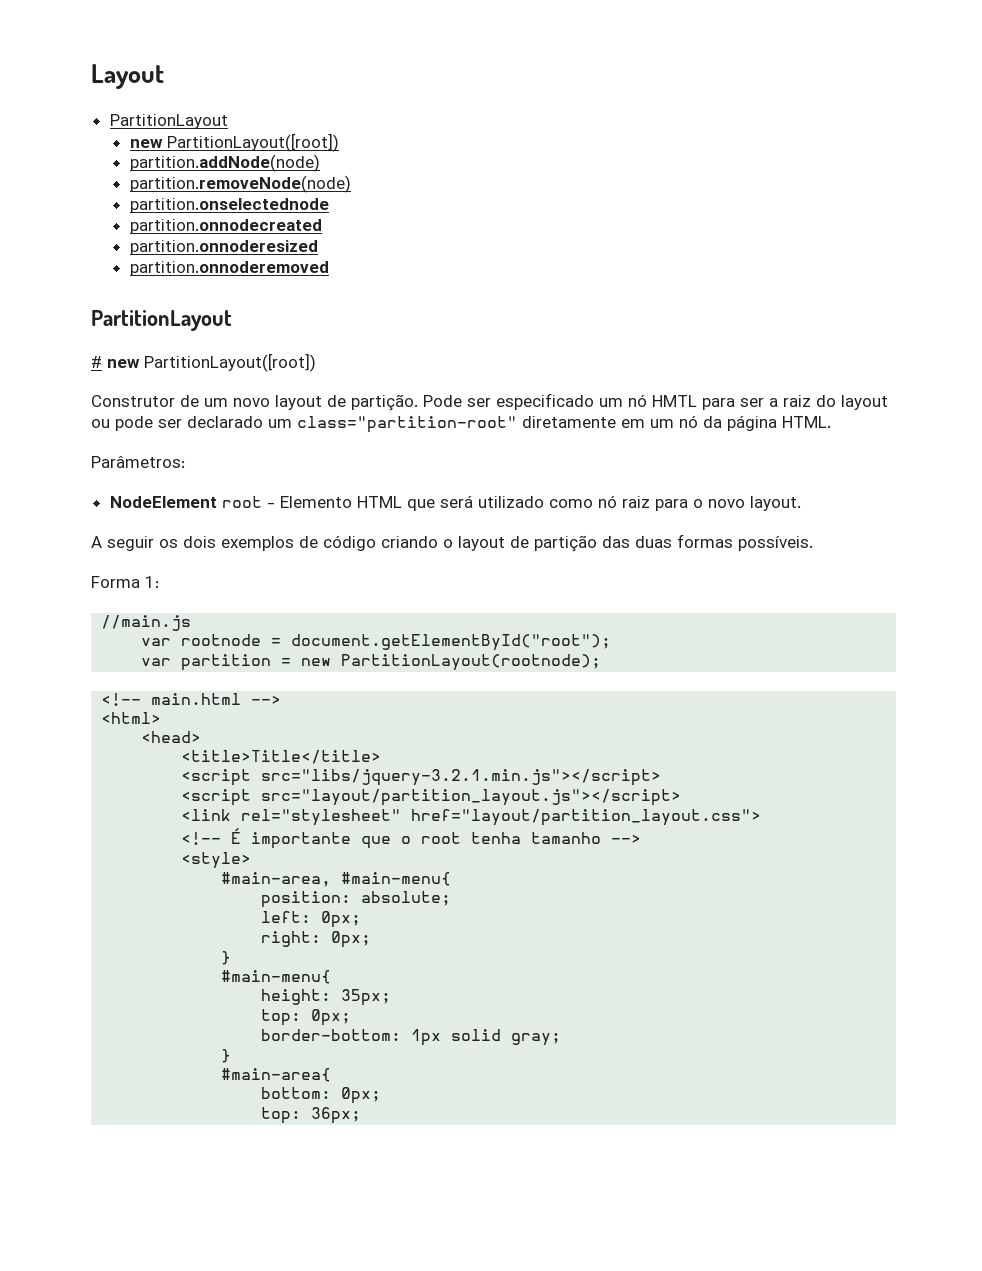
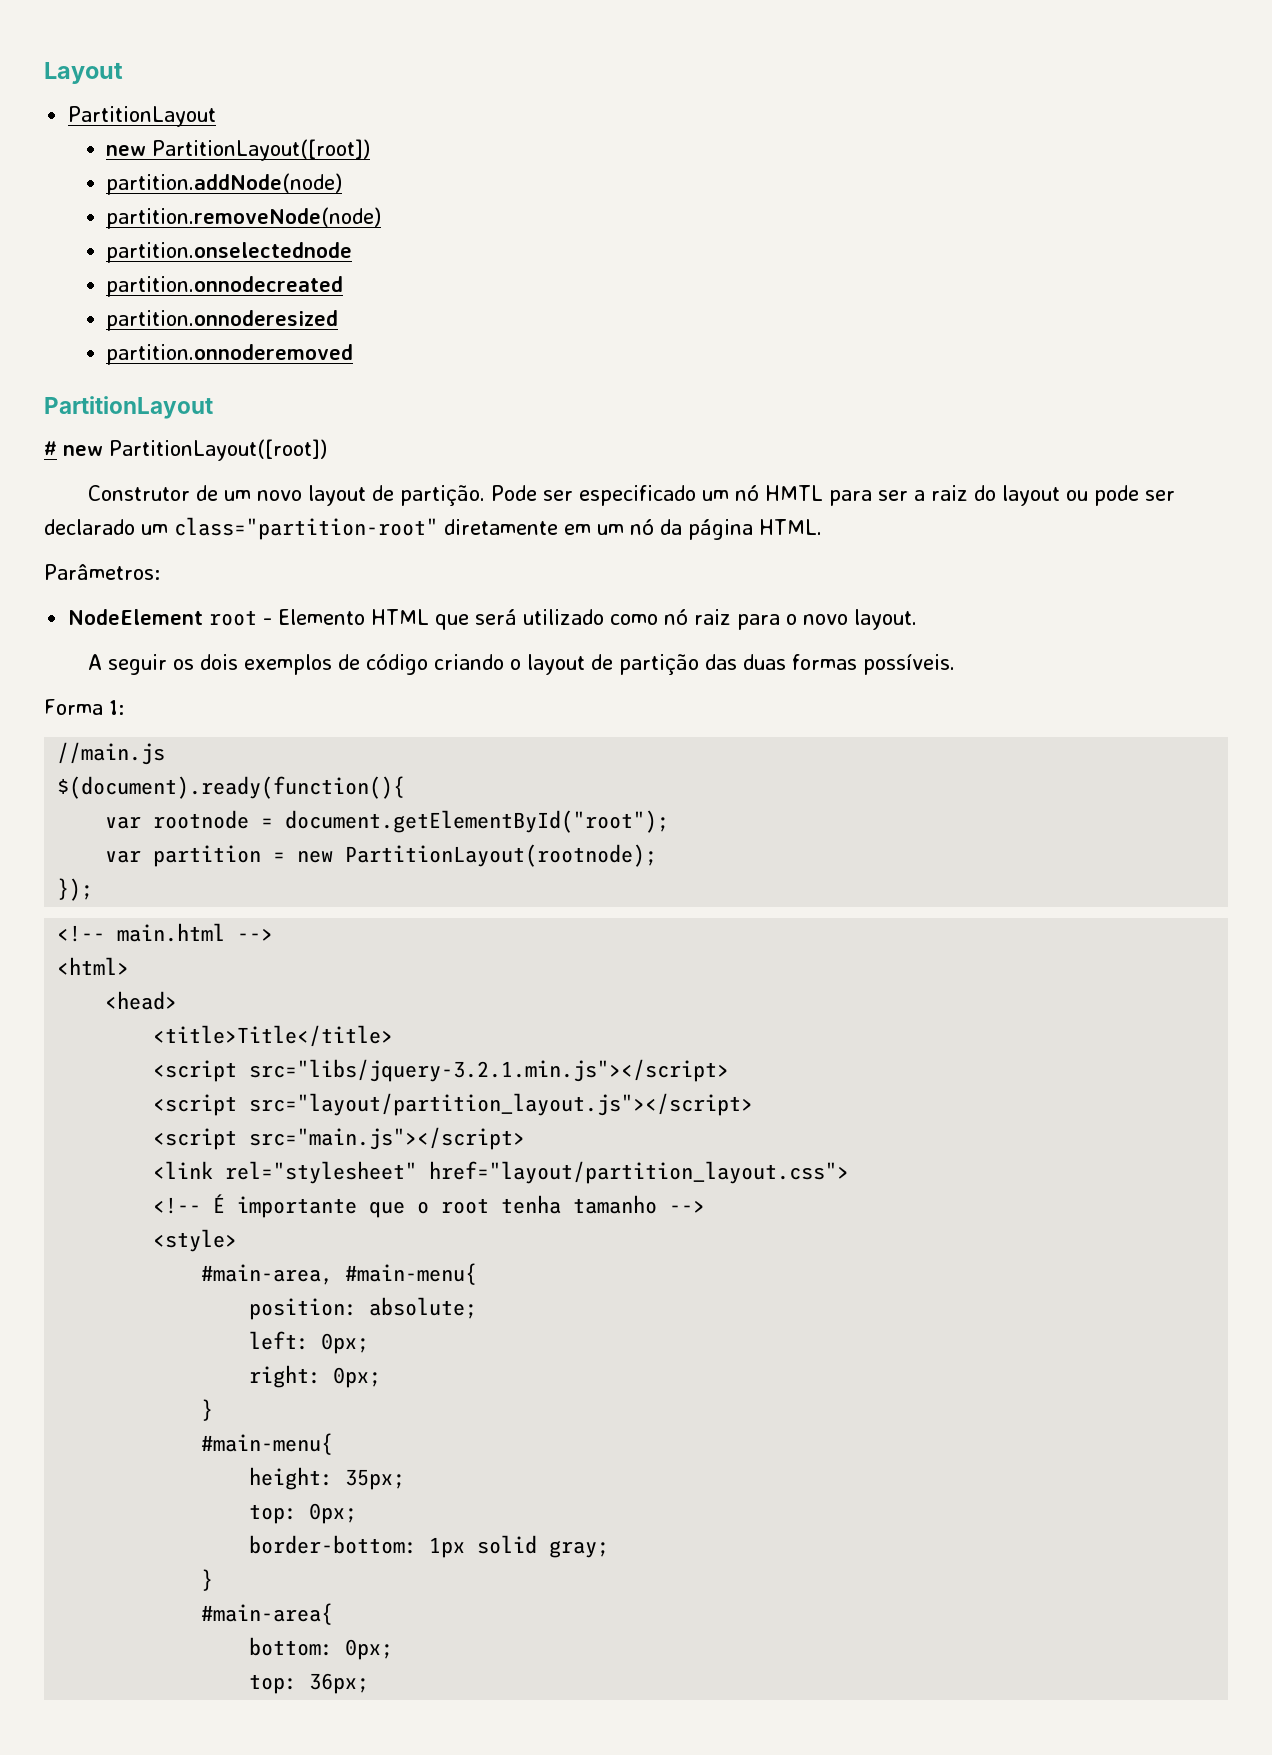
+ $(document).ready(function(){
+ });
+ <script src="main.js"></script>

